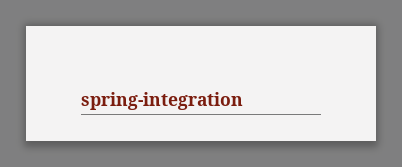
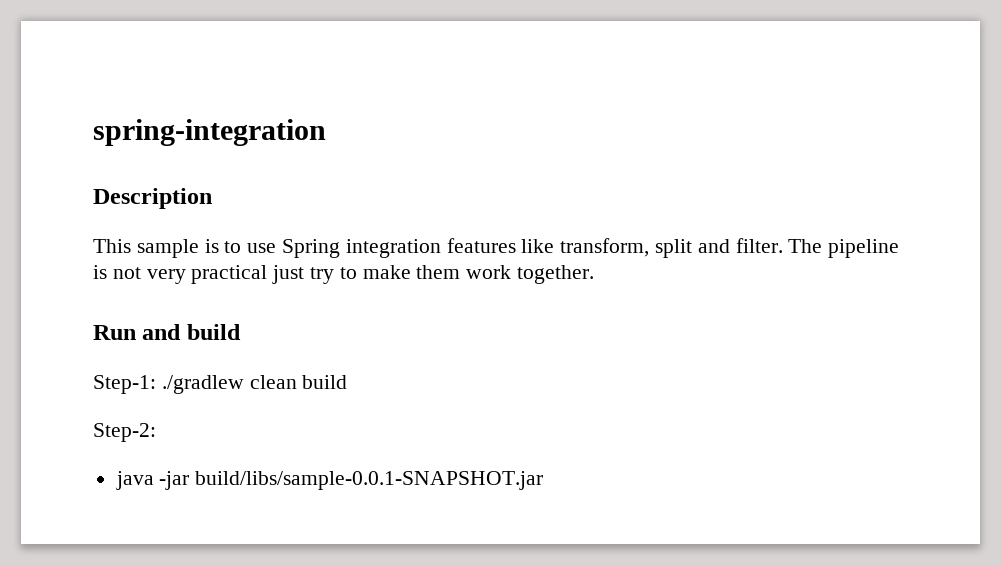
+ Description
+ This sample is to use Spring integration features like transform, split and filter. The pipeline is not very practical just try to make them work together.
+ Run and build
+ Step-1: ./gradlew clean build
+ Step-2:
+ java -jar build/libs/sample-0.0.1-SNAPSHOT.jar

